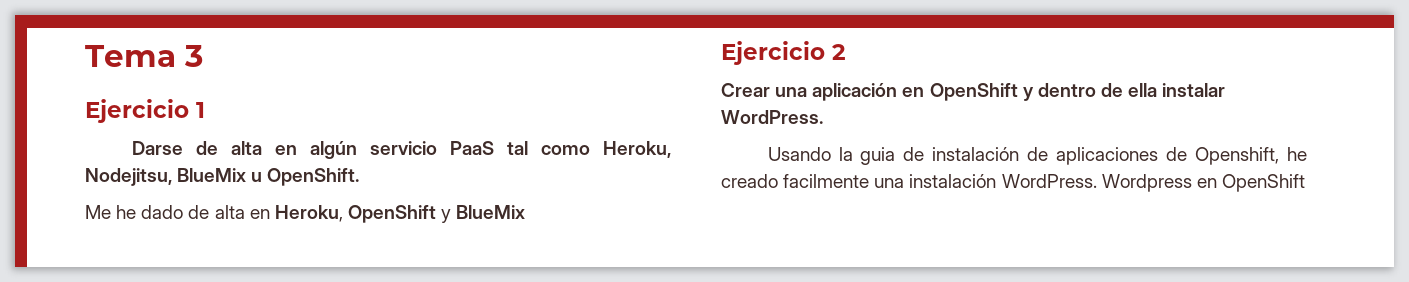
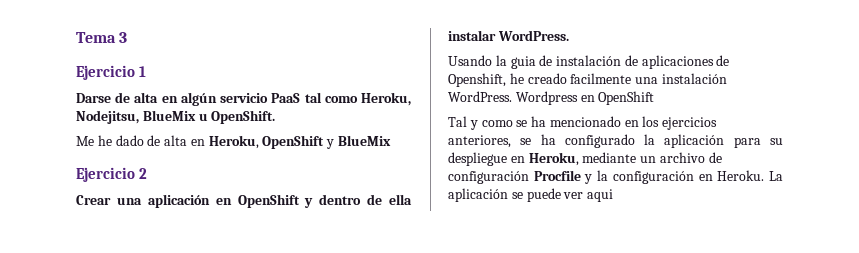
+ Tal y como se ha mencionado en los ejercicios anteriores, se ha configurado la aplicación para su despliegue en Heroku, mediante un archivo de configuración Procfile y la configuración en Heroku. La aplicación se puede ver aqui

